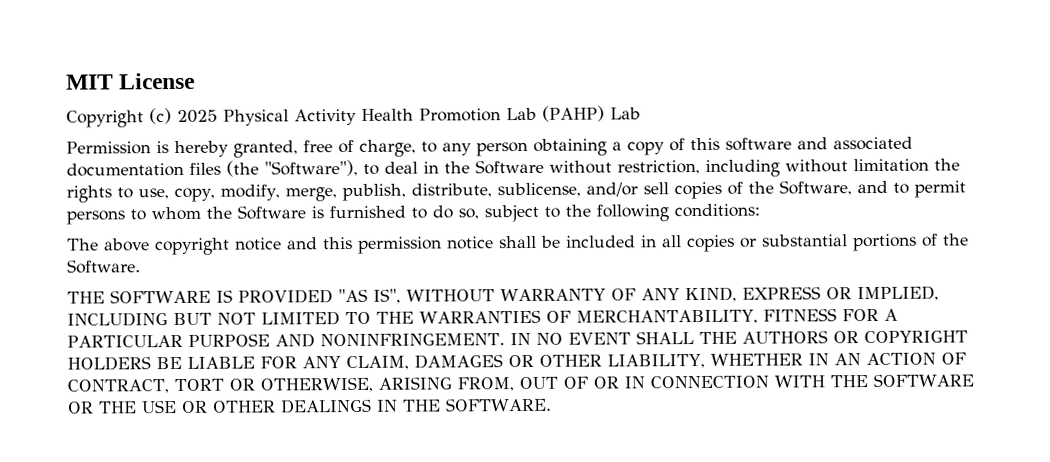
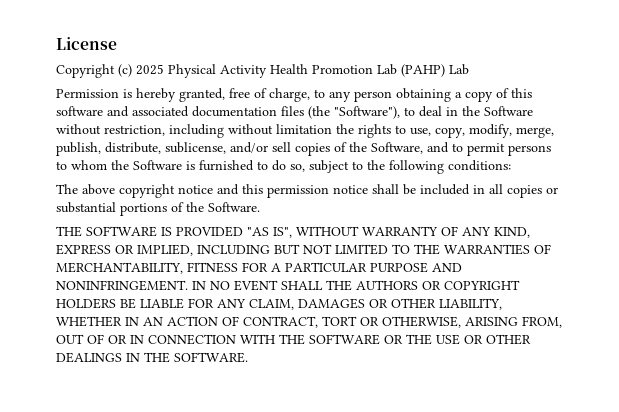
- MIT License
+ License

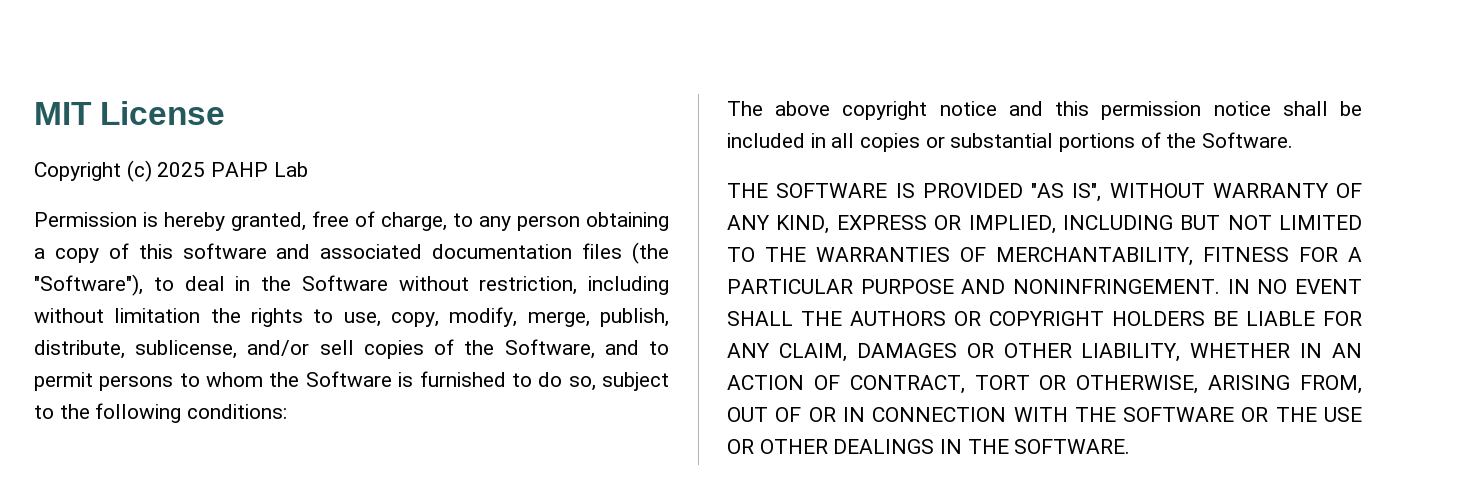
- License
+ MIT License
- Copyright (c) 2025 Physical Activity Health Promotion Lab (PAHP) Lab
+ Copyright (c) 2025 PAHP Lab

